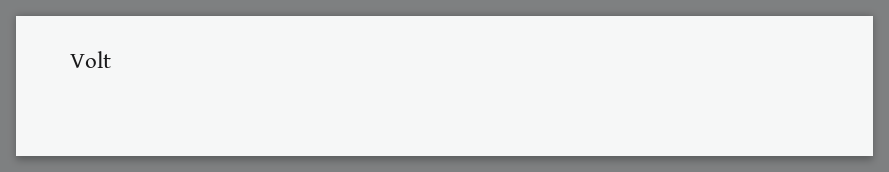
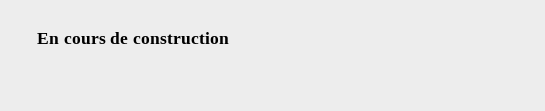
- Volt
+ En cours de construction

